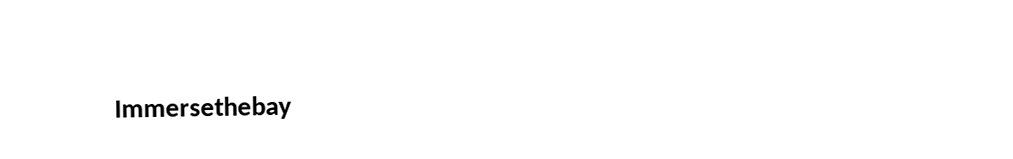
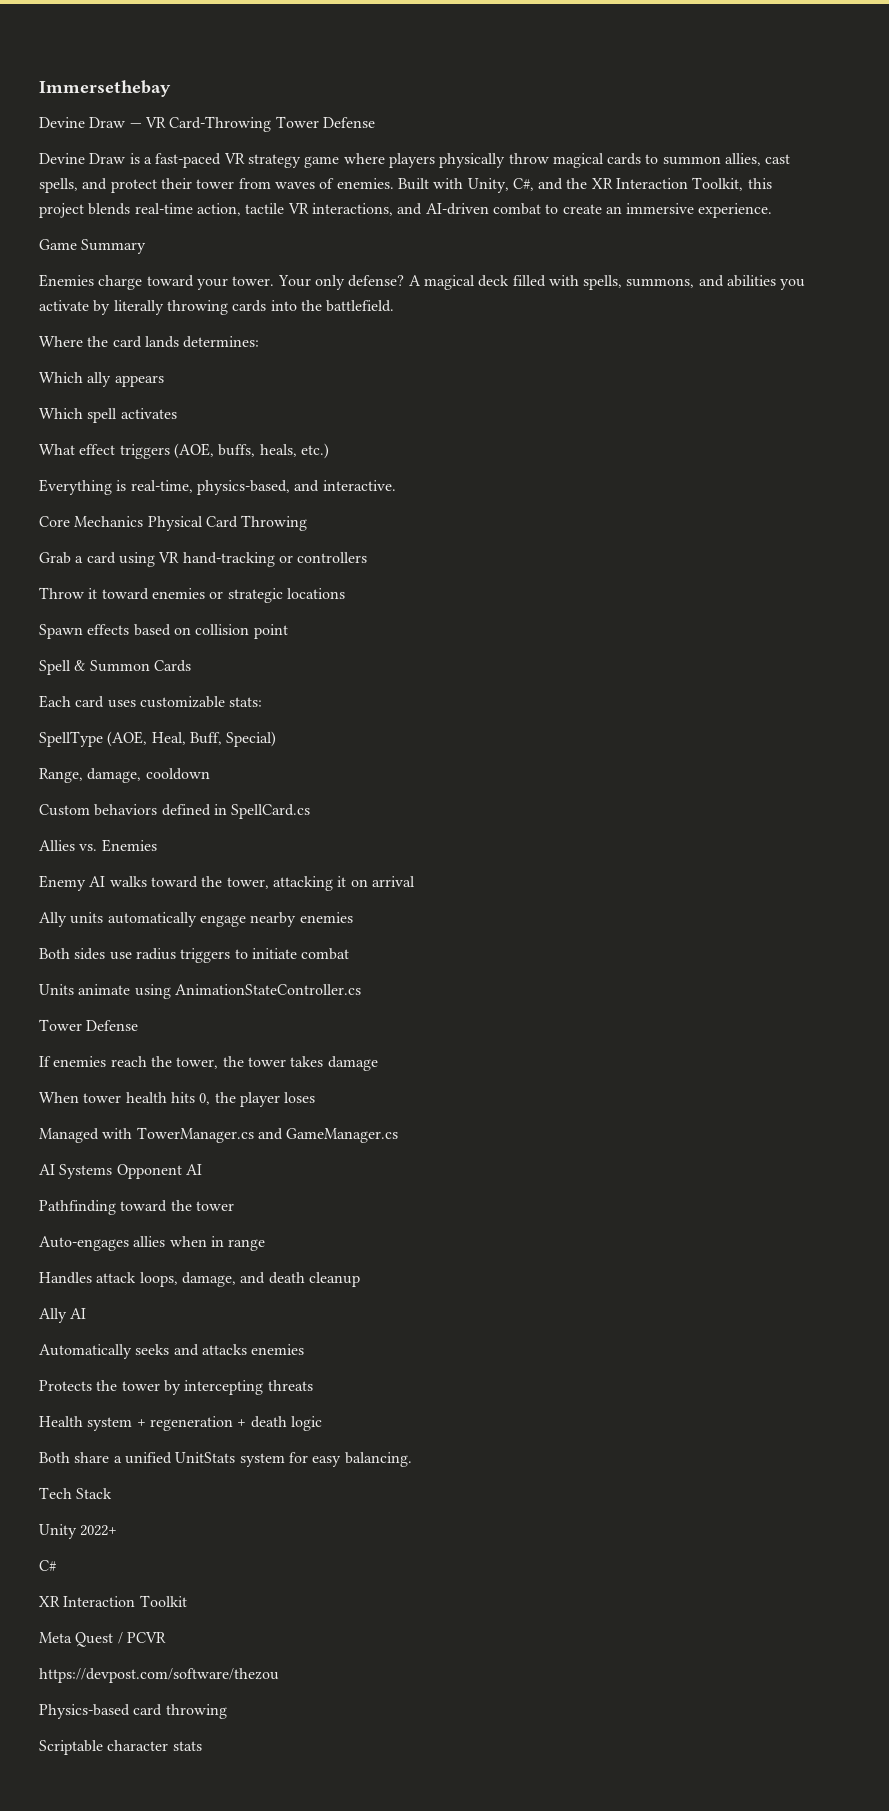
+ Devine Draw — VR Card-Throwing Tower Defense
+ Devine Draw is a fast-paced VR strategy game where players physically throw magical cards to summon allies, cast spells, and protect their tower from waves of enemies. Built with Unity, C#, and the XR Interaction Toolkit, this project blends real-time action, tactile VR interactions, and AI-driven combat to create an immersive experience.
+ Game Summary
+ Enemies charge toward your tower. Your only defense? A magical deck filled with spells, summons, and abilities you activate by literally throwing cards into the battlefield.
+ Where the card lands determines:
+ Which ally appears
+ Which spell activates
+ What effect triggers (AOE, buffs, heals, etc.)
+ Everything is real-time, physics-based, and interactive.
+ Core Mechanics Physical Card Throwing
+ Grab a card using VR hand-tracking or controllers
+ Throw it toward enemies or strategic locations
+ Spawn effects based on collision point
+ Spell & Summon Cards
+ Each card uses customizable stats:
+ SpellType (AOE, Heal, Buff, Special)
+ Range, damage, cooldown
+ Custom behaviors defined in SpellCard.cs
+ Allies vs. Enemies
+ Enemy AI walks toward the tower, attacking it on arrival
+ Ally units automatically engage nearby enemies
+ Both sides use radius triggers to initiate combat
+ Units animate using AnimationStateController.cs
+ Tower Defense
+ If enemies reach the tower, the tower takes damage
+ When tower health hits 0, the player loses
+ Managed with TowerManager.cs and GameManager.cs
+ AI Systems Opponent AI
+ Pathfinding toward the tower
+ Auto-engages allies when in range
+ Handles attack loops, damage, and death cleanup
+ Ally AI
+ Automatically seeks and attacks enemies
+ Protects the tower by intercepting threats
+ Health system + regeneration + death logic
+ Both share a unified UnitStats system for easy balancing.
+ Tech Stack
+ Unity 2022+
+ C#
+ XR Interaction Toolkit
+ Meta Quest / PCVR
+ https://devpost.com/software/thezou
+ Physics-based card throwing
+ Scriptable character stats

